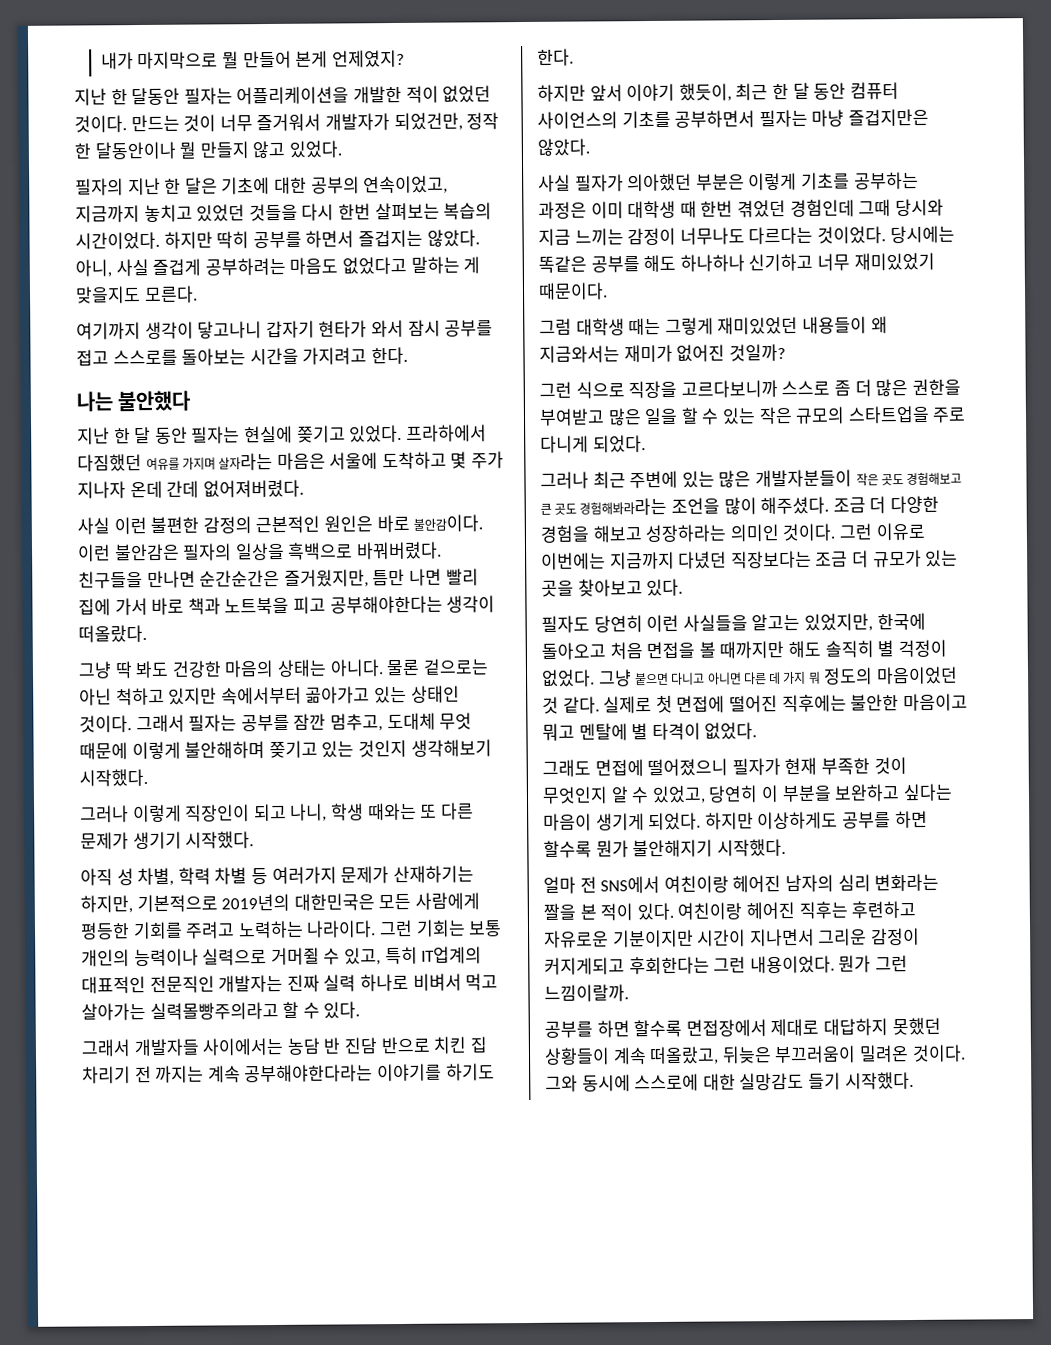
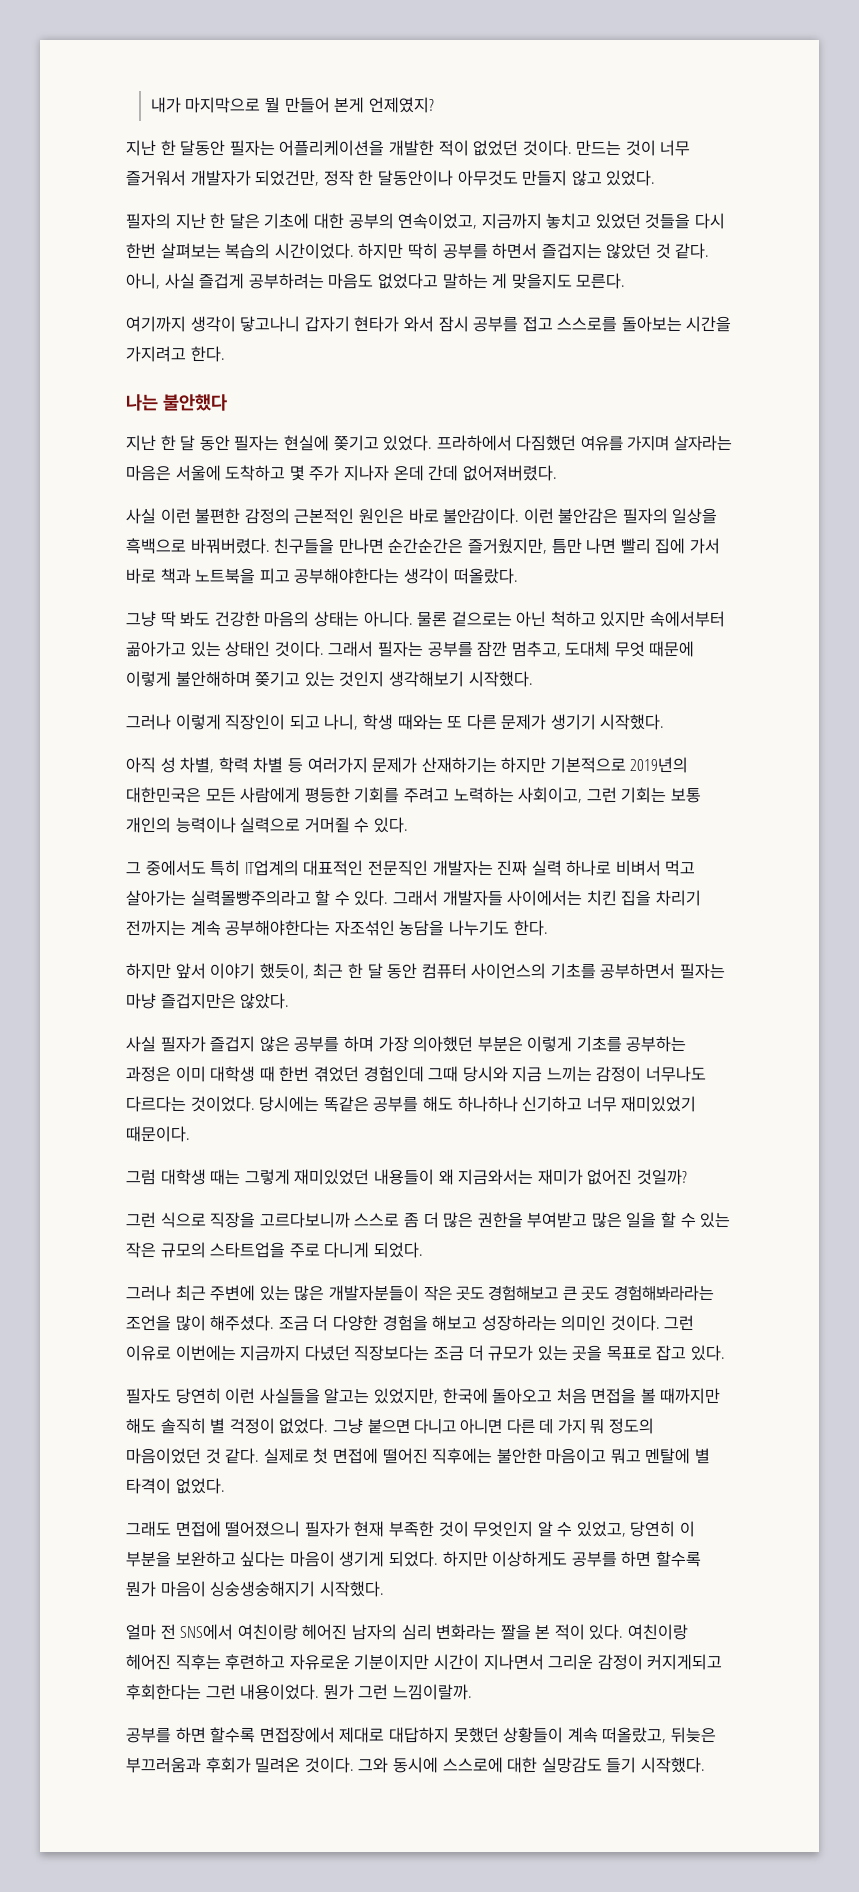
- 만드는 것이 너무 즐거워서 개발자가 되었건만, 정작 한 달동안이나 뭘 만들지 않고 있었다.
+ 만드는 것이 너무 즐거워서 개발자가 되었건만, 정작 한 달동안이나 아무것도 만들지 않고 있었다.
- 하지만 딱히 공부를 하면서 즐겁지는 않았다.
+ 하지만 딱히 공부를 하면서 즐겁지는 않았던 것 같다.
- 아직 성 차별, 학력 차별 등 여러가지 문제가 산재하기는 하지만, 기본적으로 2019년의 대한민국은 모든 사람에게 평등한 기회를 주려고 노력하는 나라이다. 그런 기회는 보통 개인의 능력이나 실력으로 거머쥘 수 있고, 특히 IT업계의 대표적인 전문직인 개발자는 진짜 실력 하나로 비벼서 먹고 살아가는 실력몰빵주의라고 할 수 있다.
- 그래서 개발자들 사이에서는 농담 반 진담 반으로 치킨 집 차리기 전 까지는 계속 공부해야한다라는 이야기를 하기도 한다.
+ 아직 성 차별, 학력 차별 등 여러가지 문제가 산재하기는 하지만 기본적으로 2019년의 대한민국은 모든 사람에게 평등한 기회를 주려고 노력하는 사회이고, 그런 기회는 보통 개인의 능력이나 실력으로 거머쥘 수 있다.
+ 그 중에서도 특히 IT업계의 대표적인 전문직인 개발자는 진짜 실력 하나로 비벼서 먹고 살아가는 실력몰빵주의라고 할 수 있다. 그래서 개발자들 사이에서는 치킨 집을 차리기 전까지는 계속 공부해야한다는 자조섞인 농담을 나누기도 한다.
- 사실 필자가 의아했던 부분은 이렇게 기초를 공부하는 과정은 이미 대학생 때 한번 겪었던 경험인데 그때 당시와 지금 느끼는 감정이 너무나도 다르다는 것이었다.
+ 사실 필자가 즐겁지 않은 공부를 하며 가장 의아했던 부분은 이렇게 기초를 공부하는 과정은 이미 대학생 때 한번 겪었던 경험인데 그때 당시와 지금 느끼는 감정이 너무나도 다르다는 것이었다.
- 그런 이유로 이번에는 지금까지 다녔던 직장보다는 조금 더 규모가 있는 곳을 찾아보고 있다.
+ 그런 이유로 이번에는 지금까지 다녔던 직장보다는 조금 더 규모가 있는 곳을 목표로 잡고 있다.
- 하지만 이상하게도 공부를 하면 할수록 뭔가 불안해지기 시작했다.
+ 하지만 이상하게도 공부를 하면 할수록 뭔가 마음이 싱숭생숭해지기 시작했다.
- 공부를 하면 할수록 면접장에서 제대로 대답하지 못했던 상황들이 계속 떠올랐고, 뒤늦은 부끄러움이 밀려온 것이다.
+ 공부를 하면 할수록 면접장에서 제대로 대답하지 못했던 상황들이 계속 떠올랐고, 뒤늦은 부끄러움과 후회가 밀려온 것이다.

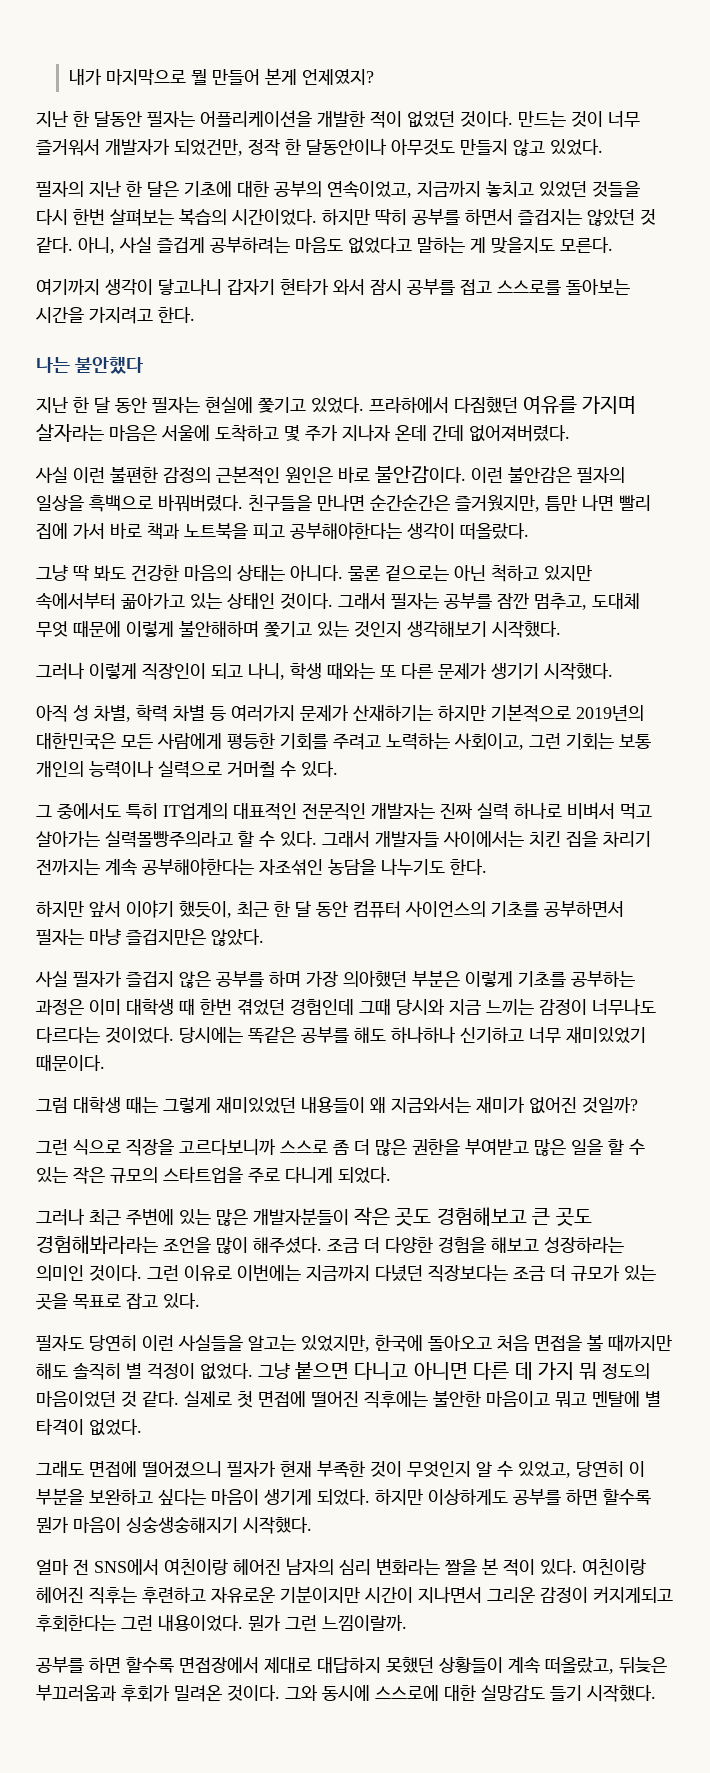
- 지난 한 달 동안 필자는 현실에 쫒기고 있었다.
+ 지난 한 달 동안 필자는 현실에 쫓기고 있었다.
- 그래서 필자는 공부를 잠깐 멈추고, 도대체 무엇 때문에 이렇게 불안해하며 쫒기고 있는 것인지 생각해보기 시작했다.
+ 그래서 필자는 공부를 잠깐 멈추고, 도대체 무엇 때문에 이렇게 불안해하며 쫓기고 있는 것인지 생각해보기 시작했다.

